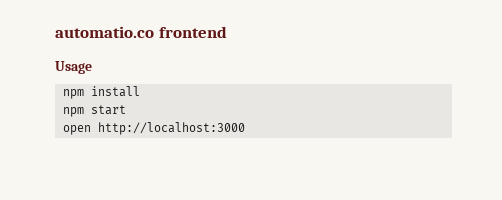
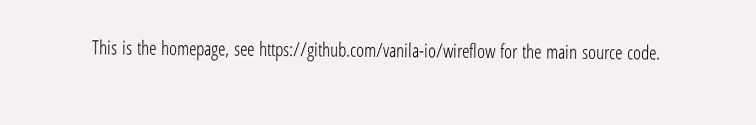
- automatio.co frontend
- Usage
- npm install
- npm start
- open http://localhost:3000
+ This is the homepage, see https://github.com/vanila-io/wireflow for the main source code.

